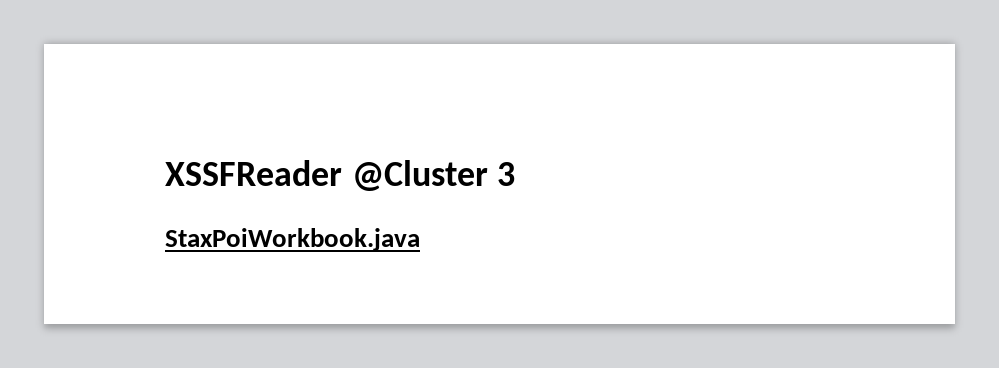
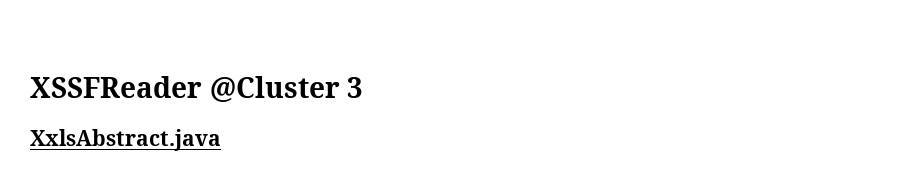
- StaxPoiWorkbook.java
+ XxlsAbstract.java

